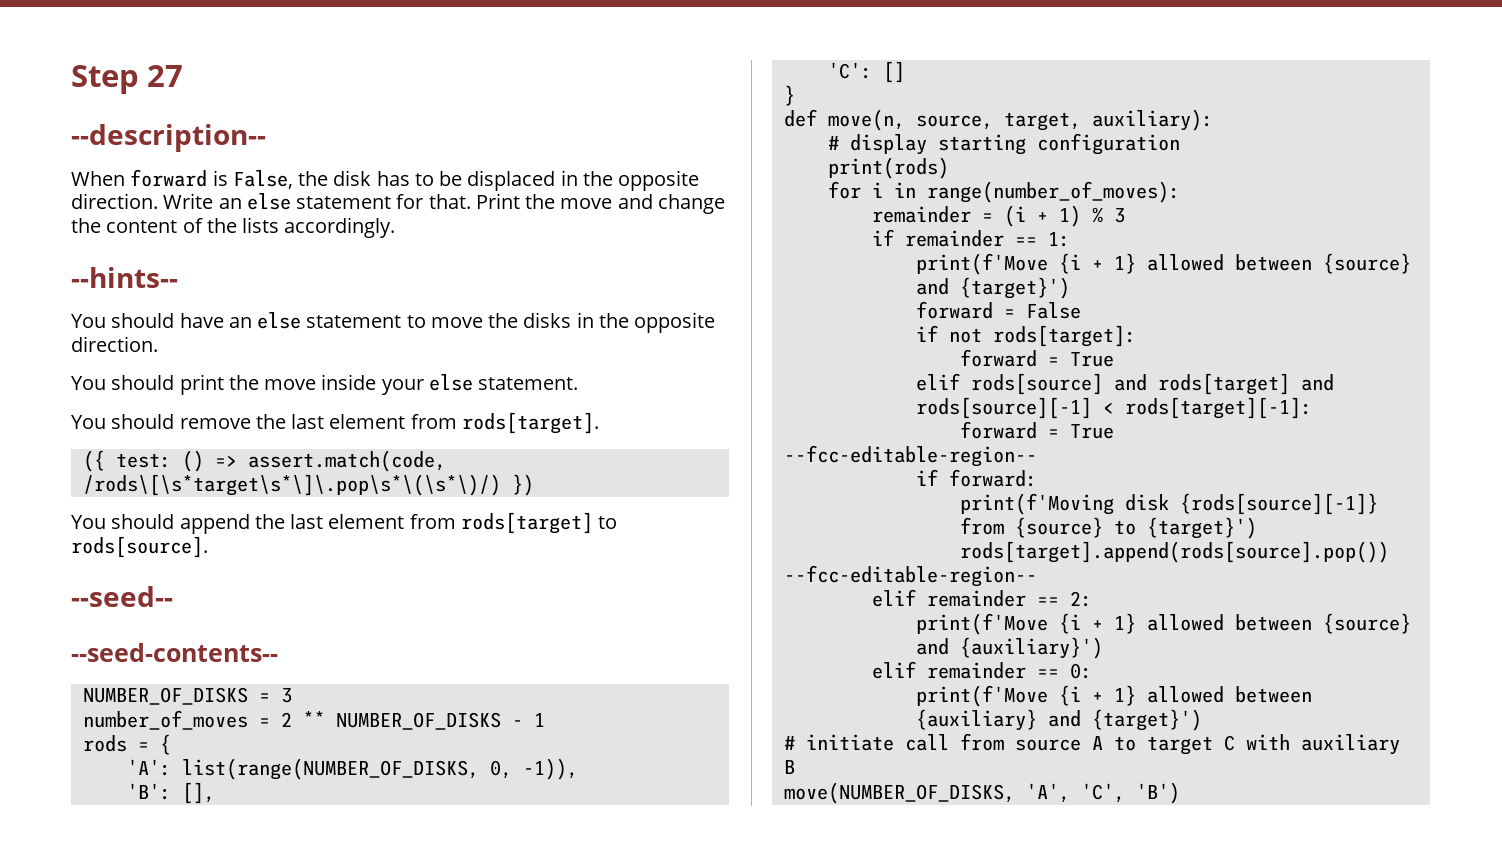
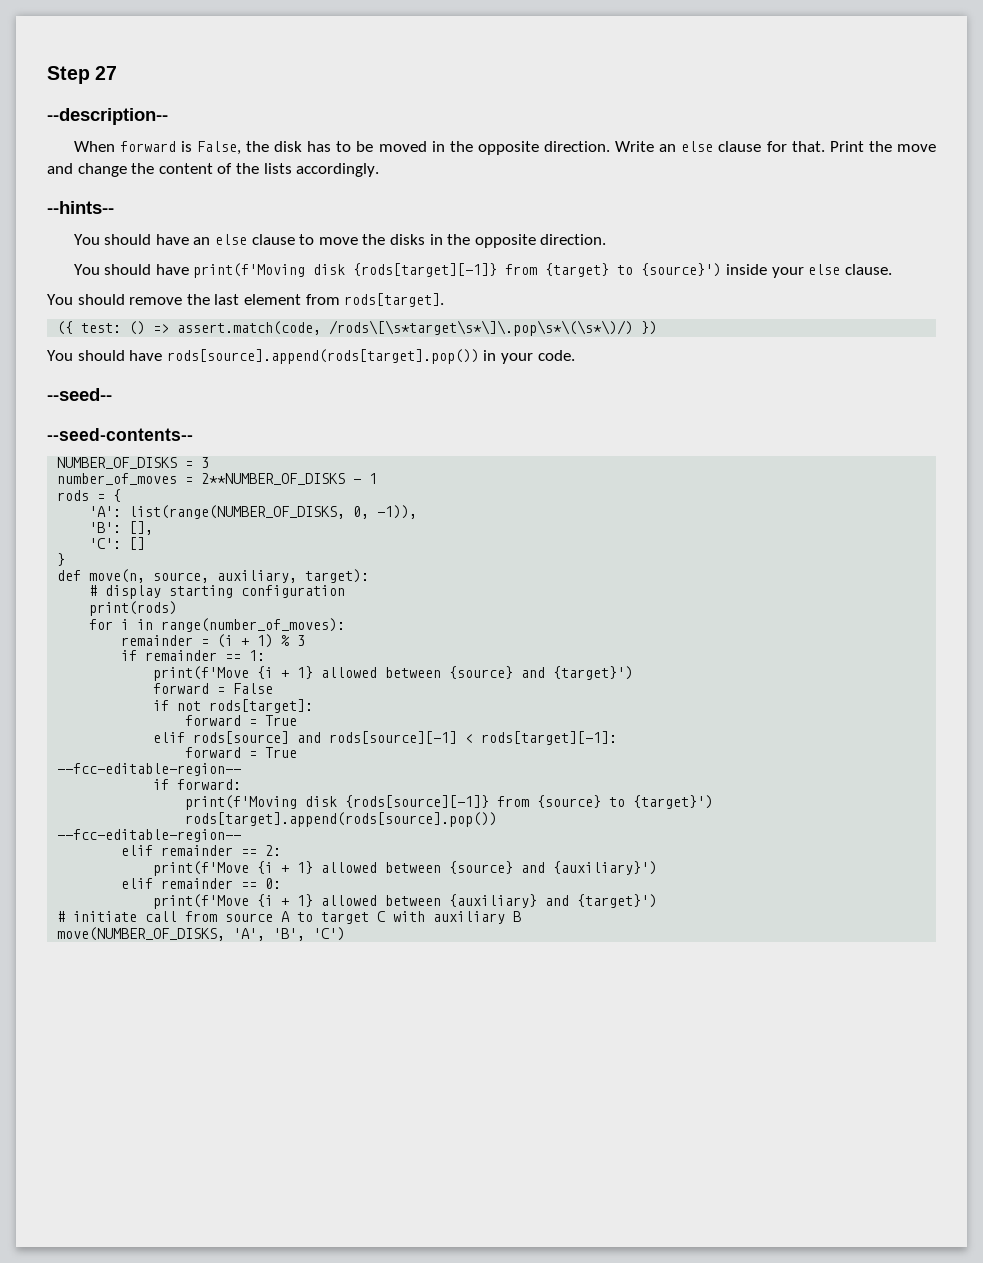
- When forward is False, the disk has to be displaced in the opposite direction.
+ When forward is False, the disk has to be moved in the opposite direction.
- Write an else statement for that.
+ Write an else clause for that.
- You should have an else statement to move the disks in the opposite direction.
+ You should have an else clause to move the disks in the opposite direction.
- You should print the move inside your else statement.
+ You should have print(f'Moving disk {rods[target][-1]} from {target} to {source}') inside your else clause.
- You should append the last element from rods[target] to rods[source].
+ You should have rods[source].append(rods[target].pop()) in your code.
- number_of_moves = 2 ** NUMBER_OF_DISKS - 1
+ number_of_moves = 2**NUMBER_OF_DISKS - 1
- def move(n, source, target, auxiliary):
+ def move(n, source, auxiliary, target):
- elif rods[source] and rods[target] and rods[source][-1] < rods[target][-1]:
+ elif rods[source] and rods[source][-1] < rods[target][-1]:
- move(NUMBER_OF_DISKS, 'A', 'C', 'B')
+ move(NUMBER_OF_DISKS, 'A', 'B', 'C')

